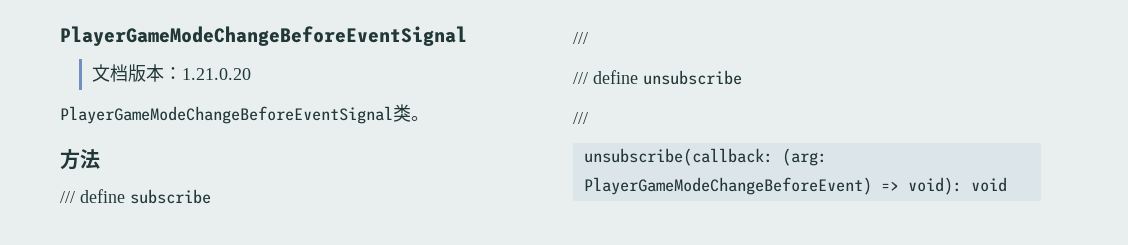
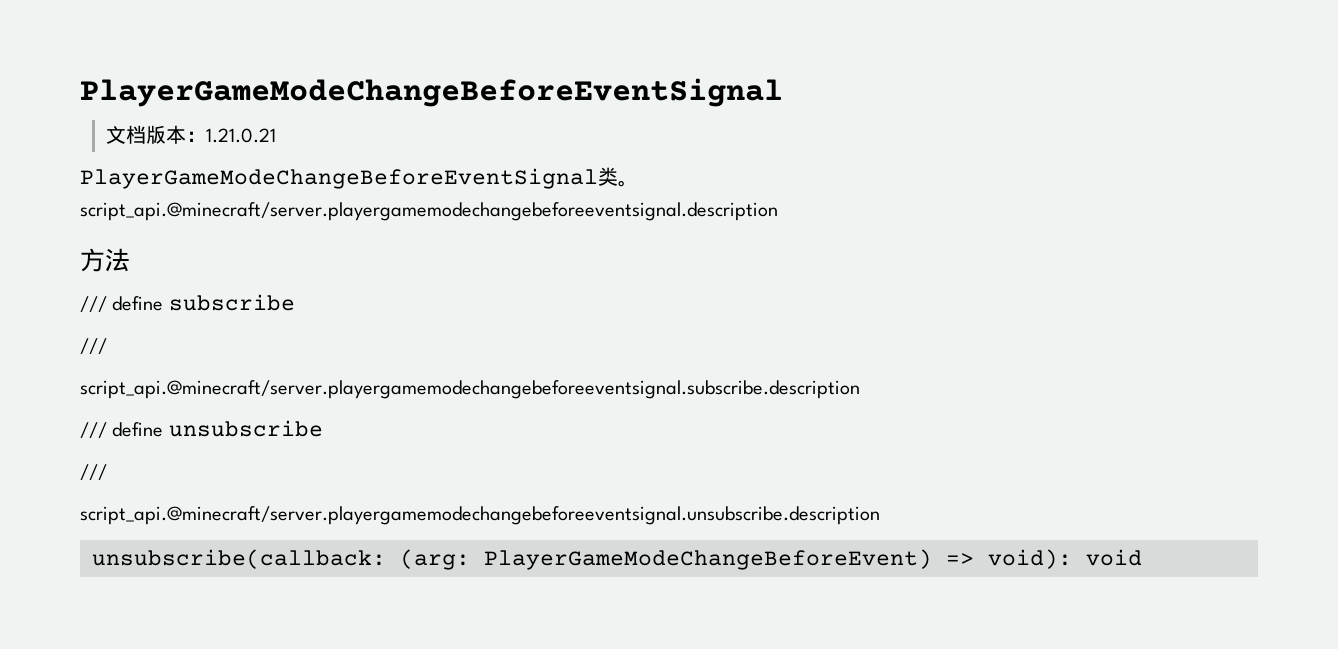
- 文档版本：1.21.0.20
+ 文档版本：1.21.0.21
- PlayerGameModeChangeBeforeEventSignal类。
+ PlayerGameModeChangeBeforeEventSignal类。script_api.@minecraft/server.playergamemodechangebeforeeventsignal.description
+ script_api.@minecraft/server.playergamemodechangebeforeeventsignal.subscribe.description
+ script_api.@minecraft/server.playergamemodechangebeforeeventsignal.unsubscribe.description

